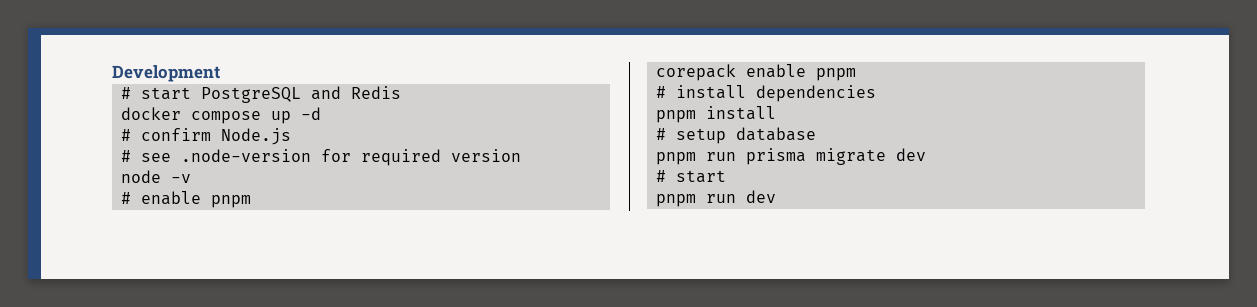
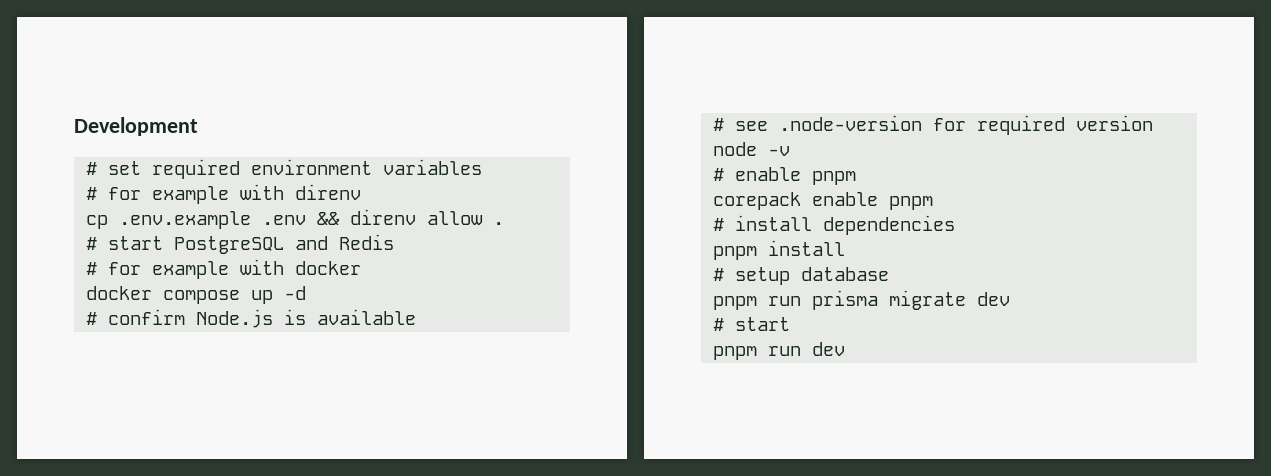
+ # set required environment variables
+ # for example with direnv
+ cp .env.example .env && direnv allow .
+ # for example with docker
- # confirm Node.js
+ # confirm Node.js is available

